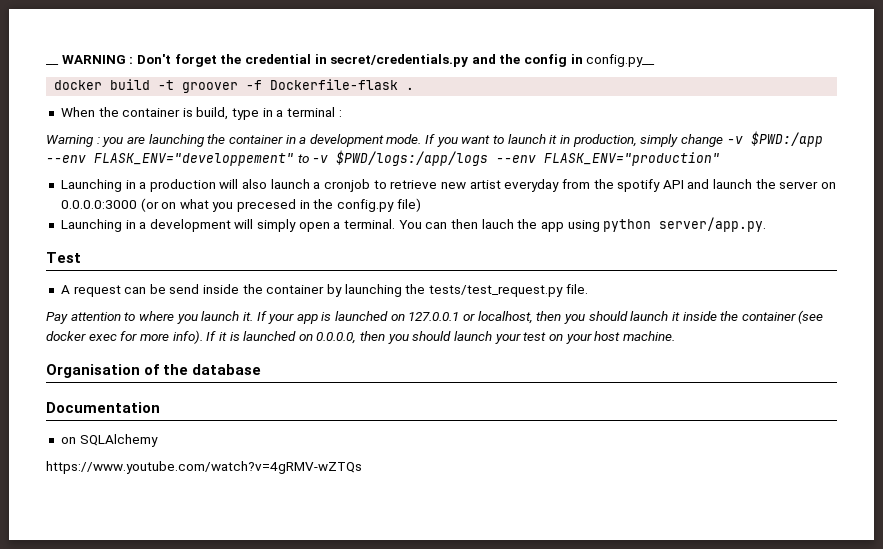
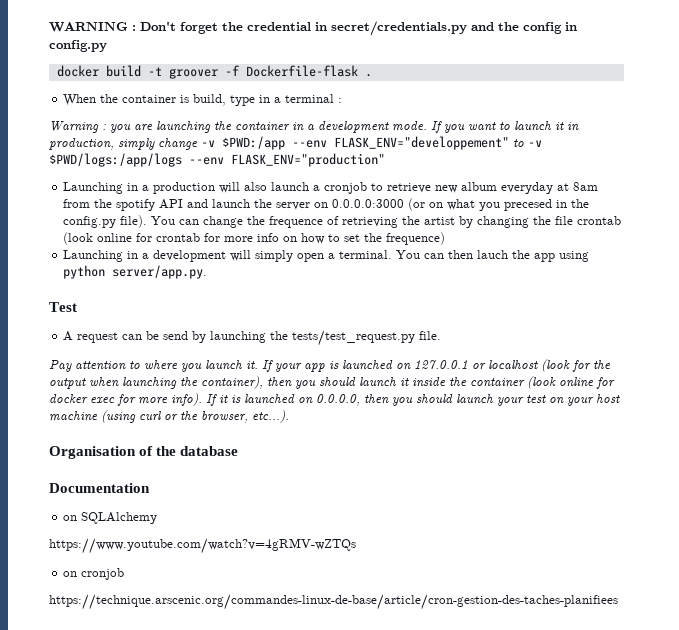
- __ WARNING : Don't forget the credential in secret/credentials.py and the config in config.py__
+ WARNING : Don't forget the credential in secret/credentials.py and the config in config.py
- Launching in a production will also launch a cronjob to retrieve new artist everyday from the spotify API and launch the server on 0.0.0.0:3000 (or on what you precesed in the config.py file)
+ Launching in a production will also launch a cronjob to retrieve new album everyday at 8am from the spotify API and launch the server on 0.0.0.0:3000 (or on what you precesed in the config.py file). You can change the frequence of retrieving the artist by changing the file crontab (look online for crontab for more info on how to set the frequence)
- A request can be send inside the container by launching the tests/test_request.py file.
+ A request can be send by launching the tests/test_request.py file.
- If your app is launched on 127.0.0.1 or localhost, then you should launch it inside the container (see docker exec for more info).
+ If your app is launched on 127.0.0.1 or localhost (look for the output when launching the container), then you should launch it inside the container (look online for docker exec for more info).
- If it is launched on 0.0.0.0, then you should launch your test on your host machine.
+ If it is launched on 0.0.0.0, then you should launch your test on your host machine (using curl or the browser, etc...).
+ on cronjob
+ https://technique.arscenic.org/commandes-linux-de-base/article/cron-gestion-des-taches-planifiees

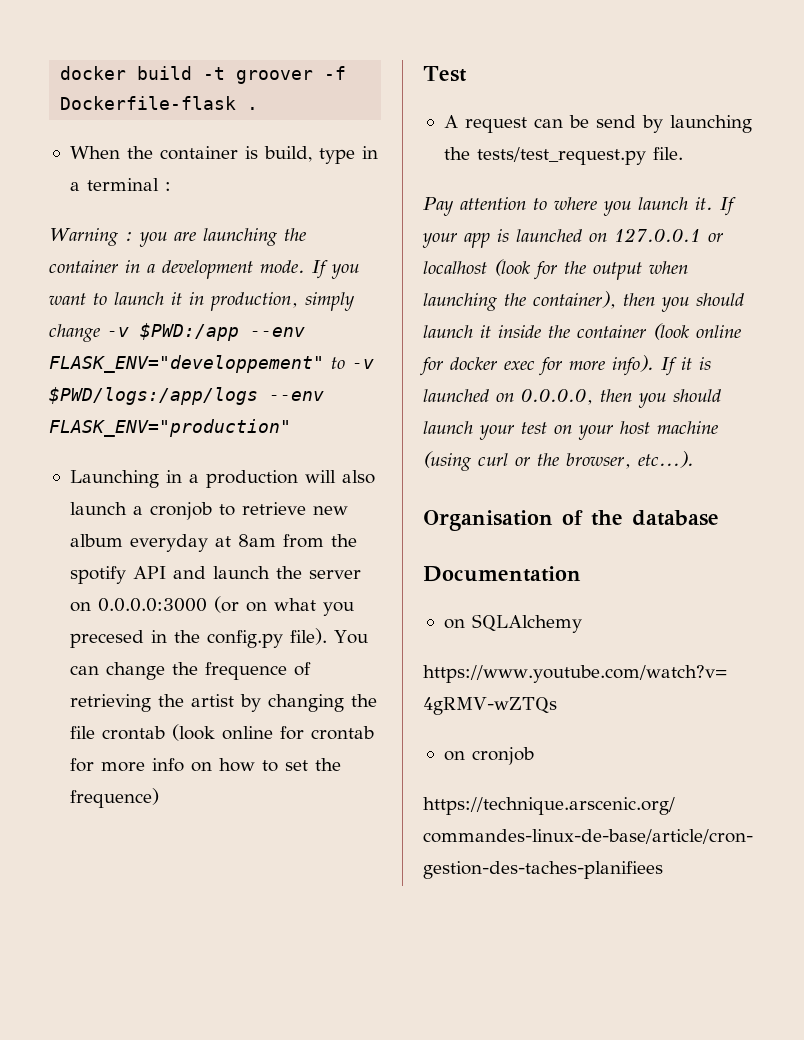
- WARNING : Don't forget the credential in secret/credentials.py and the config in config.py
- Launching in a development will simply open a terminal. You can then lauch the app using python server/app.py.

